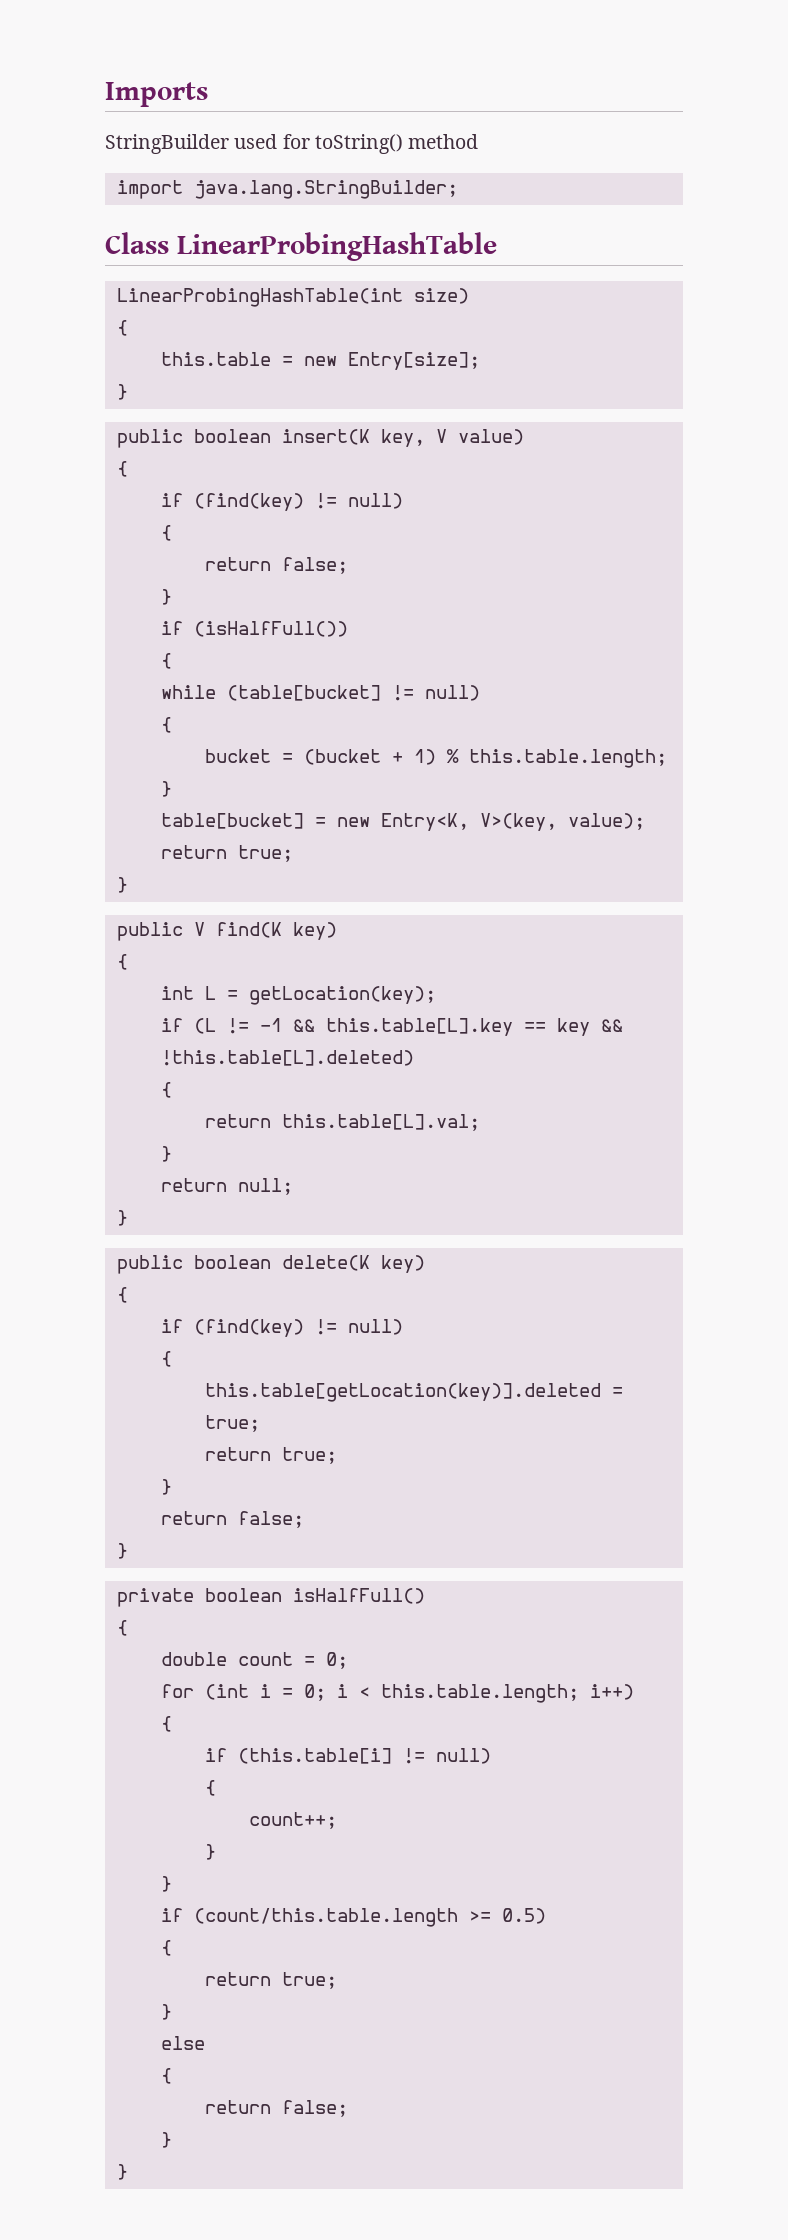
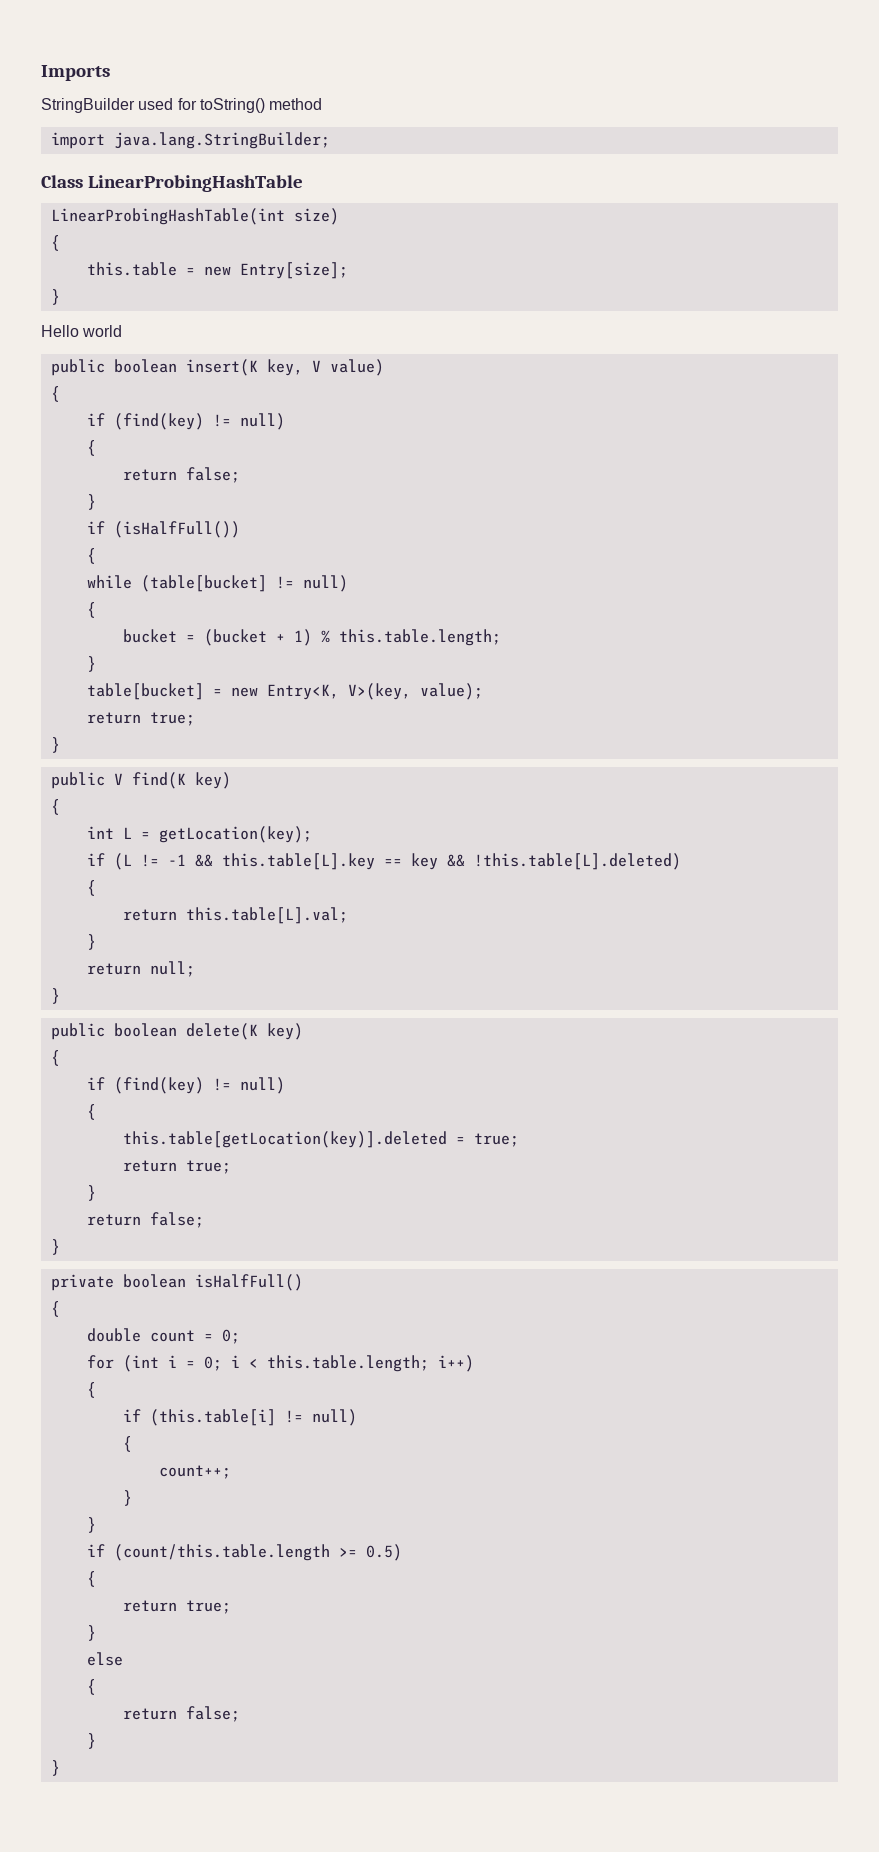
+ Hello world

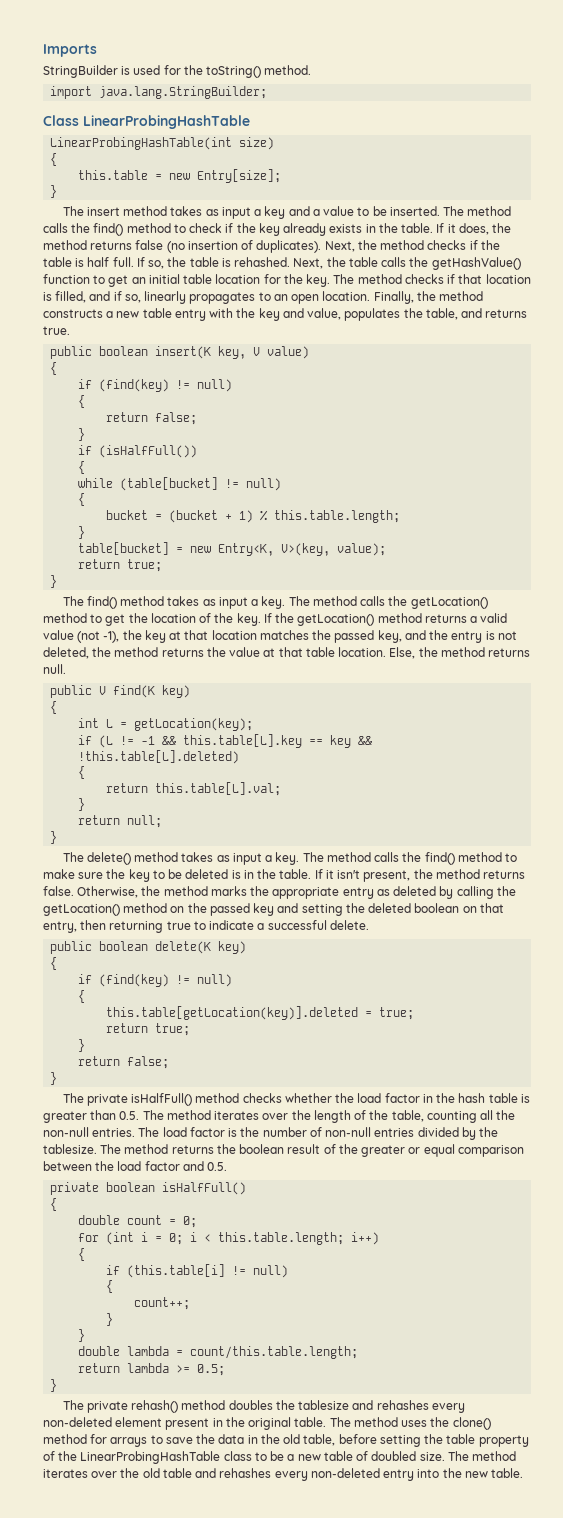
- StringBuilder used for toString() method
+ StringBuilder is used for the toString() method.
- Hello world
+ The insert method takes as input a key and a value to be inserted. The method calls the find() method to check if the key already exists in the table. If it does, the method returns false (no insertion of duplicates). Next, the method checks if the table is half full. If so, the table is rehashed. Next, the table calls the getHashValue() function to get an initial table location for the key. The method checks if that location is filled, and if so, linearly propagates to an open location. Finally, the method constructs a new table entry with the key and value, populates the table, and returns true.
+ The find() method takes as input a key. The method calls the getLocation() method to get the location of the key. If the getLocation() method returns a valid value (not -1), the key at that location matches the passed key, and the entry is not deleted, the method returns the value at that table location. Else, the method returns null.
+ The delete() method takes as input a key. The method calls the find() method to make sure the key to be deleted is in the table. If it isn't present, the method returns false. Otherwise, the method marks the appropriate entry as deleted by calling the getLocation() method on the passed key and setting the deleted boolean on that entry, then returning true to indicate a successful delete.
+ The private isHalfFull() method checks whether the load factor in the hash table is greater than 0.5. The method iterates over the length of the table, counting all the non-null entries. The load factor is the number of non-null entries divided by the tablesize. The method returns the boolean result of the greater or equal comparison between the load factor and 0.5.
- if (count/this.table.length >= 0.5)
- {
- return true;
+ double lambda = count/this.table.length;
+ return lambda >= 0.5;
  }
- else
- {
- return false;
- }
- }
+ The private rehash() method doubles the tablesize and rehashes every non-deleted element present in the original table. The method uses the clone() method for arrays to save the data in the old table, before setting the table property of the LinearProbingHashTable class to be a new table of doubled size. The method iterates over the old table and rehashes every non-deleted entry into the new table.

